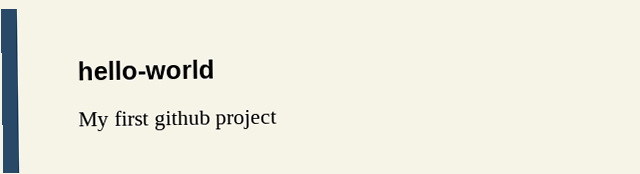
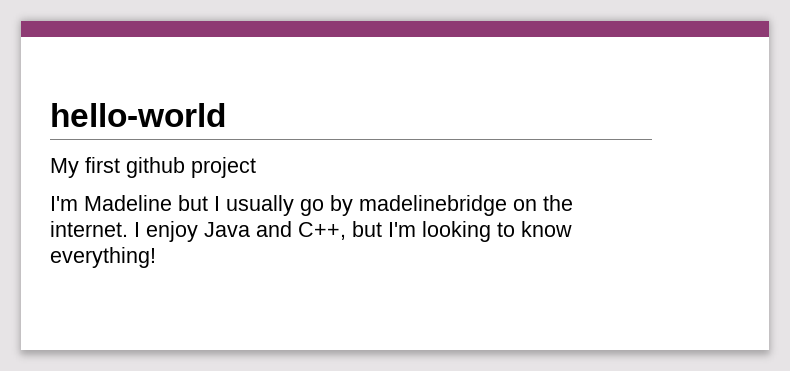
+ I'm Madeline but I usually go by madelinebridge on the internet. I enjoy Java and C++, but I'm looking to know everything!

